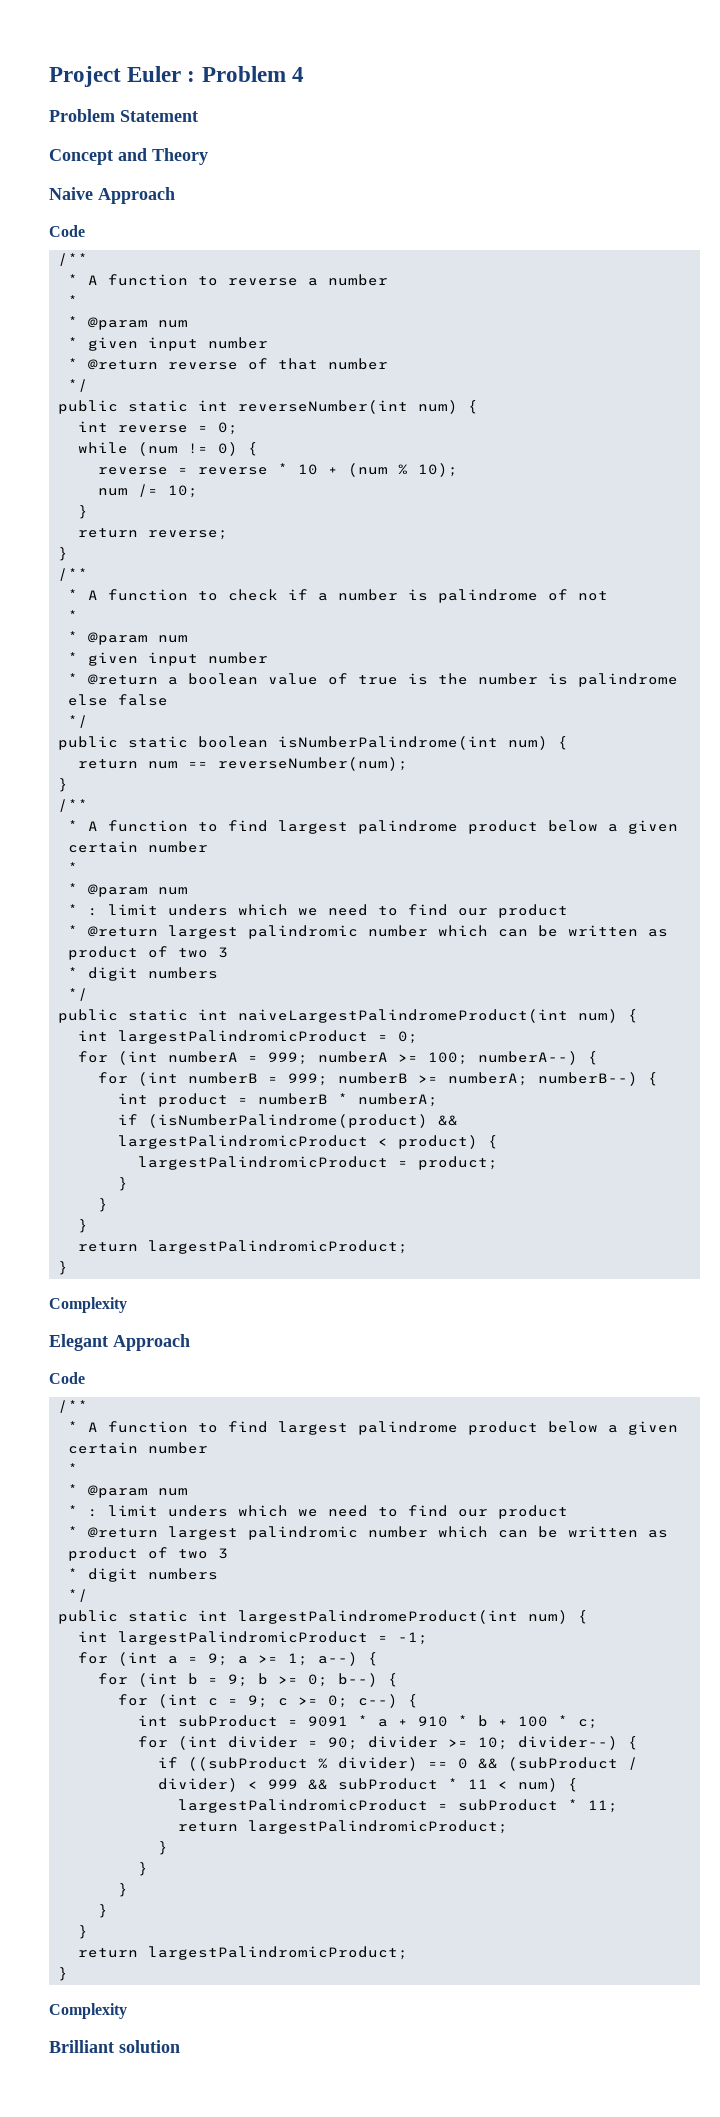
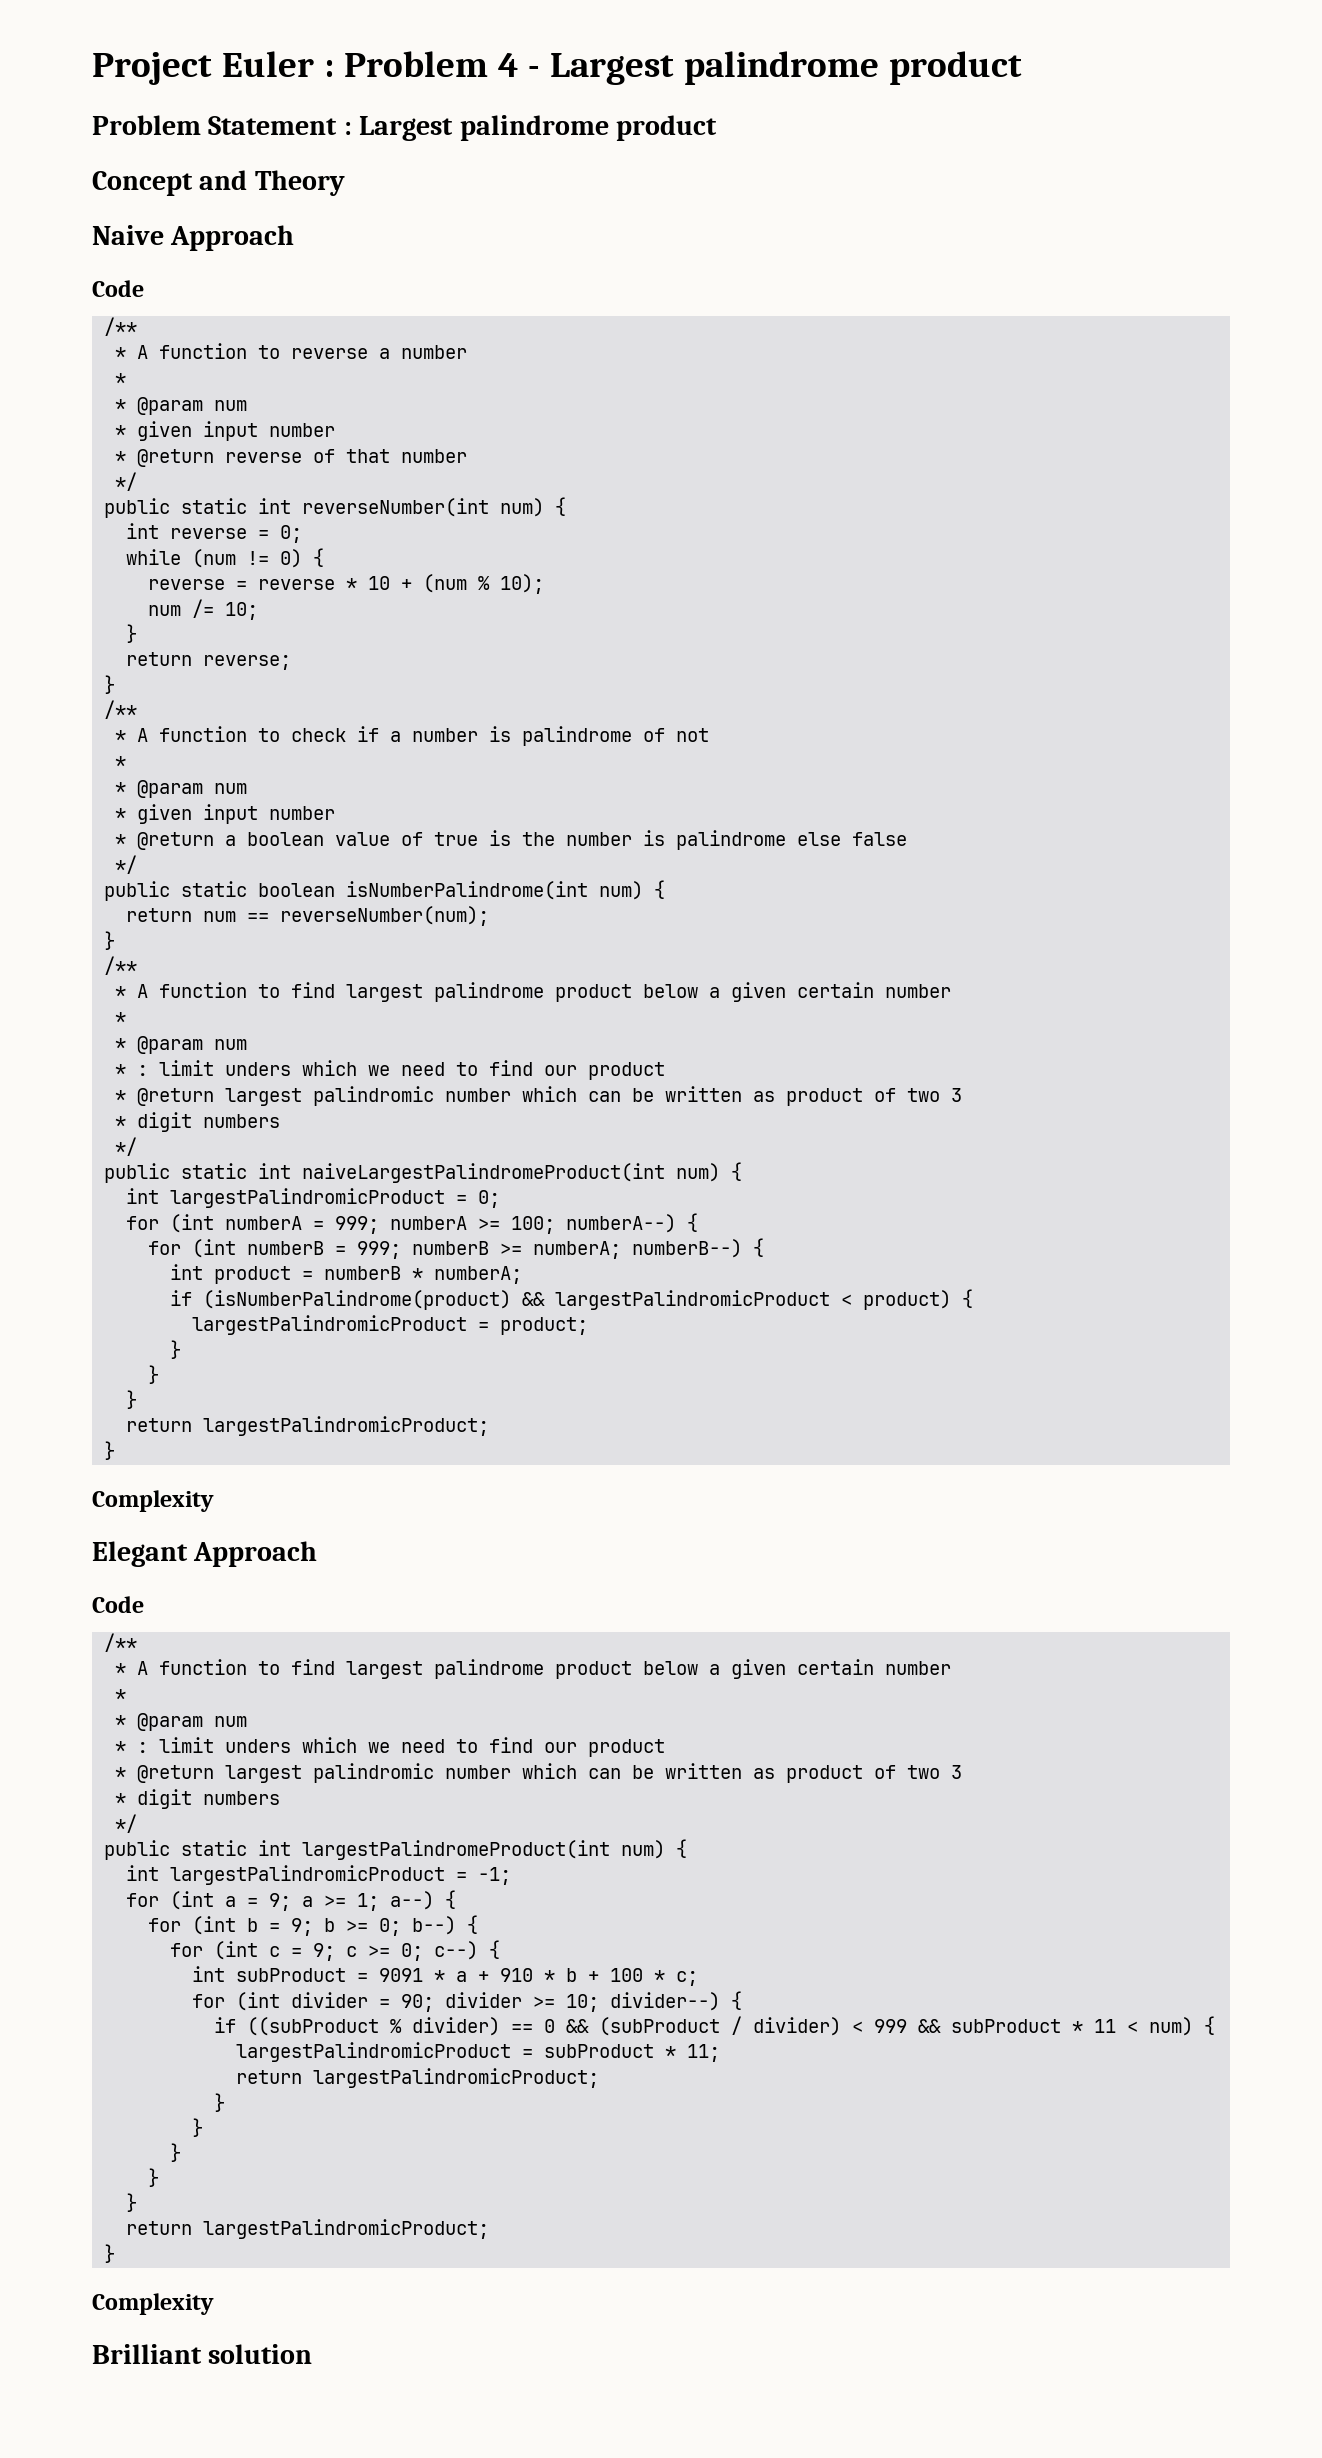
- Project Euler : Problem 4
- Problem Statement
+ Project Euler : Problem 4 - Largest palindrome product
+ Problem Statement : Largest palindrome product

